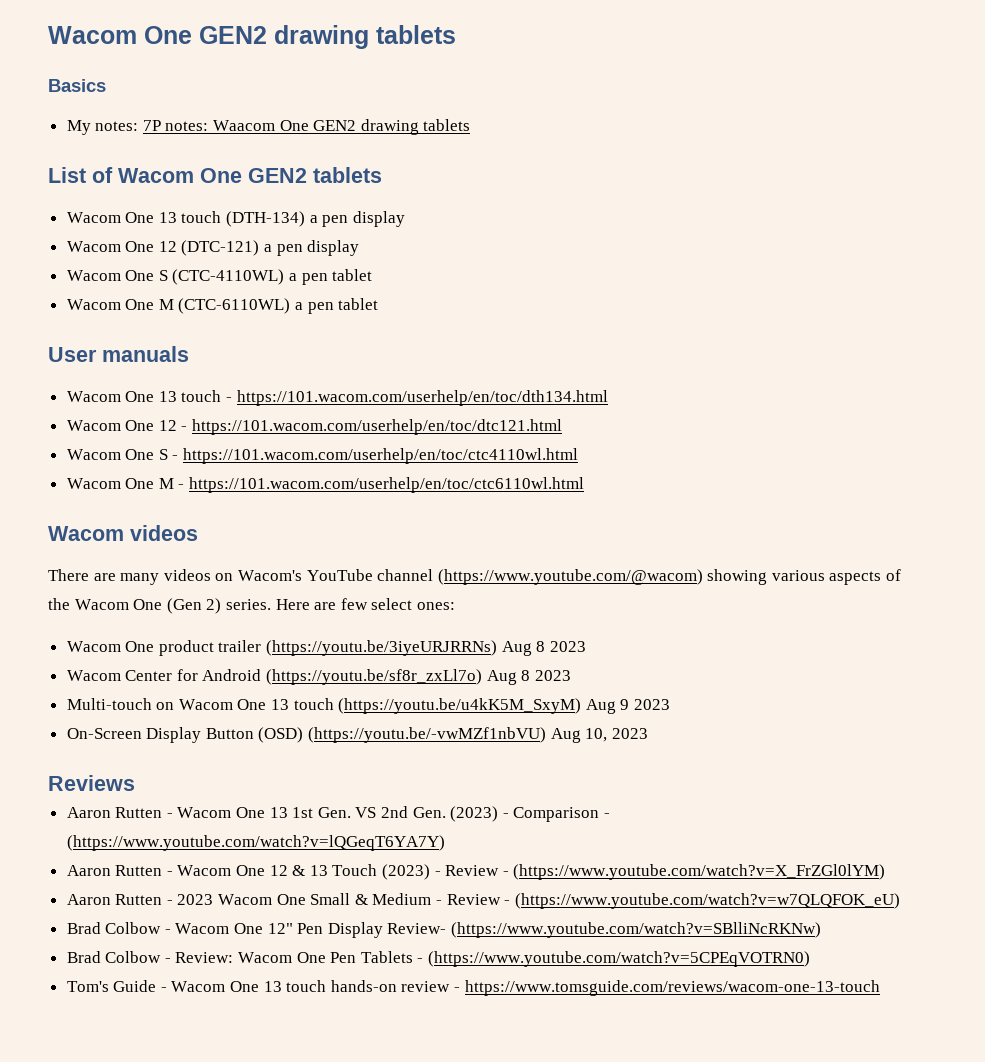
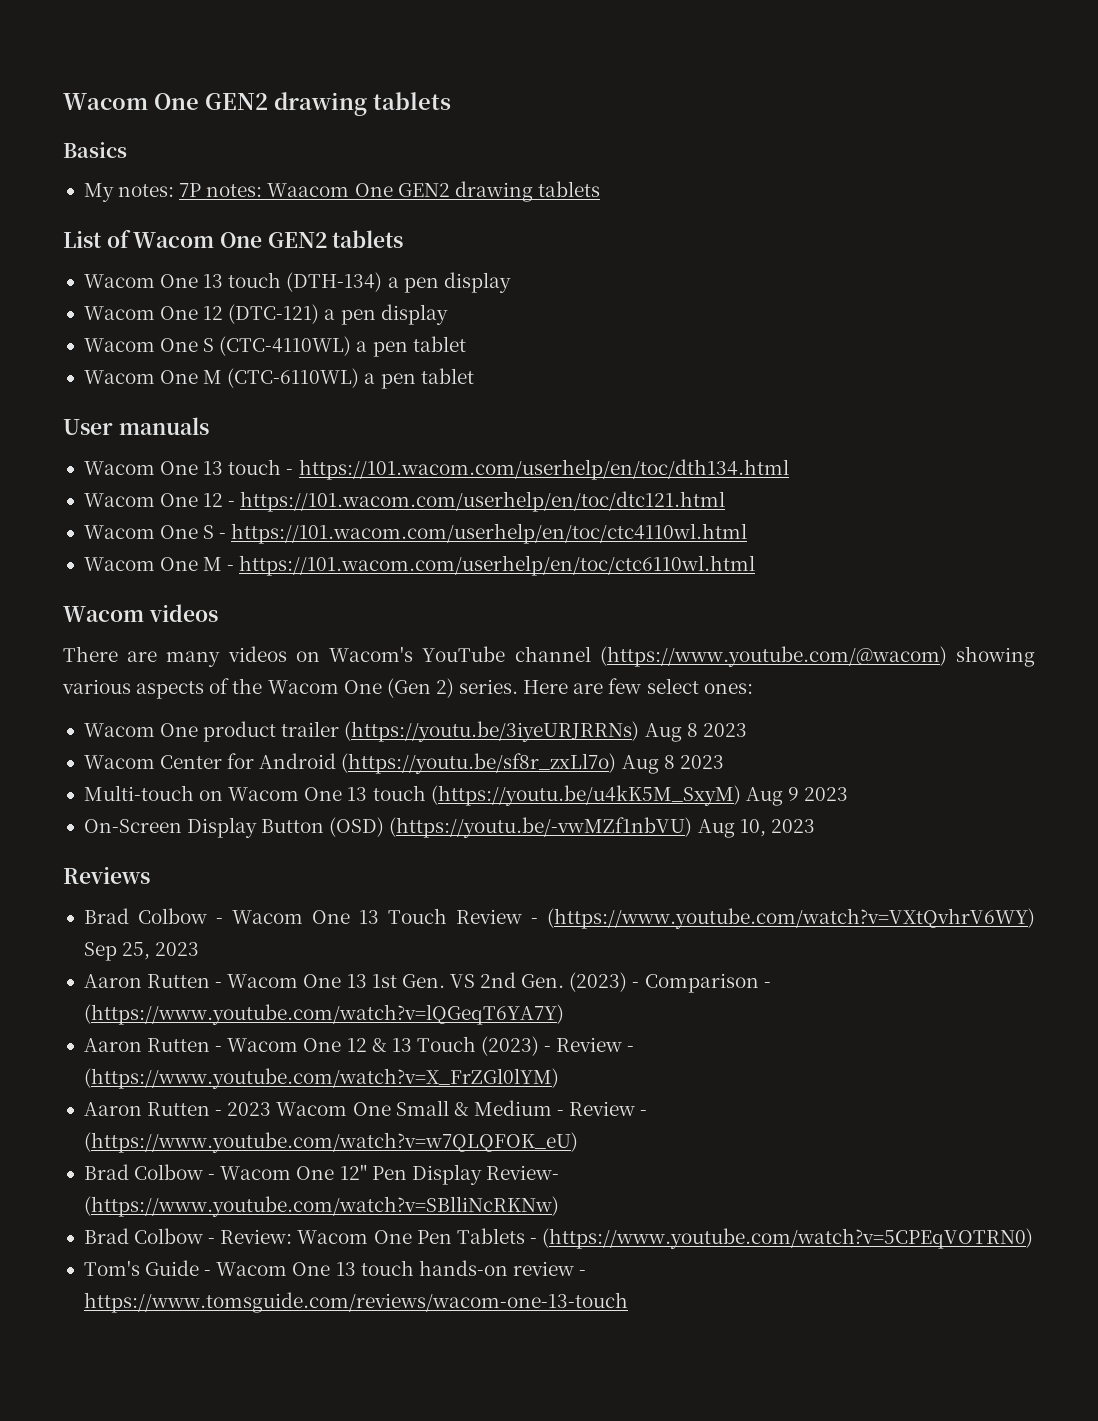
+ Brad Colbow - Wacom One 13 Touch Review - (https://www.youtube.com/watch?v=VXtQvhrV6WY) Sep 25, 2023

